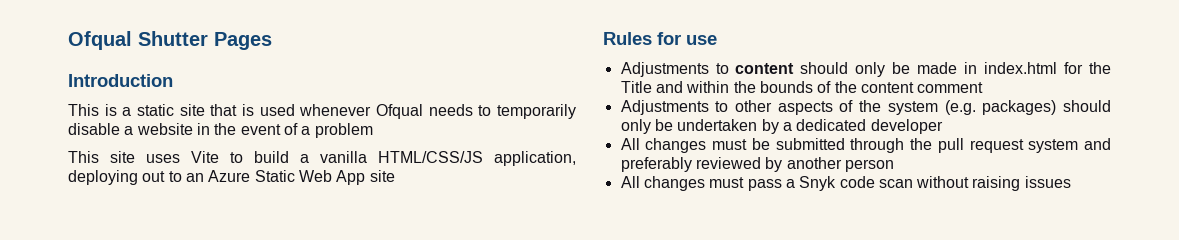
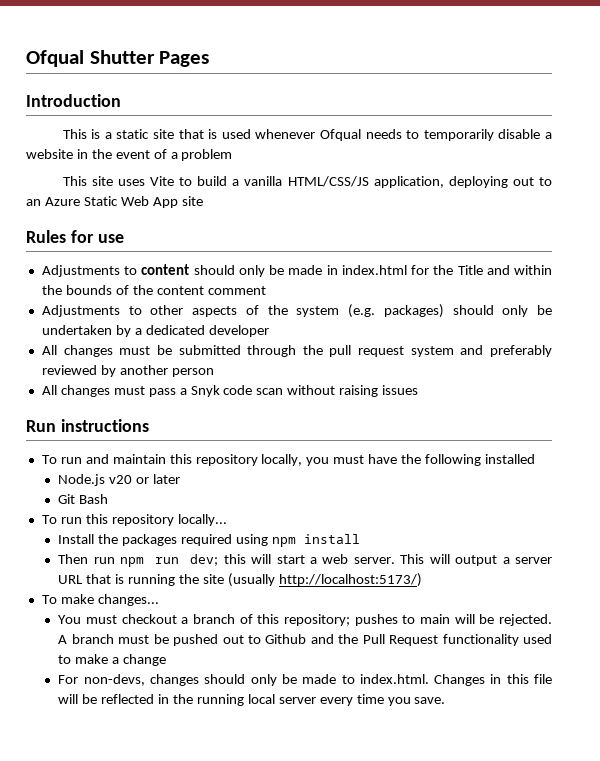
+ Run instructions
+ To run and maintain this repository locally, you must have the following installed
+ Node.js v20 or later
+ Git Bash
+ To run this repository locally...
+ Install the packages required using npm install
+ Then run npm run dev; this will start a web server. This will output a server URL that is running the site (usually http://localhost:5173/)
+ To make changes...
+ You must checkout a branch of this repository; pushes to main will be rejected. A branch must be pushed out to Github and the Pull Request functionality used to make a change
+ For non-devs, changes should only be made to index.html. Changes in this file will be reflected in the running local server every time you save.

